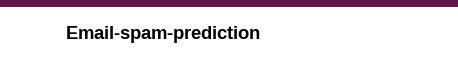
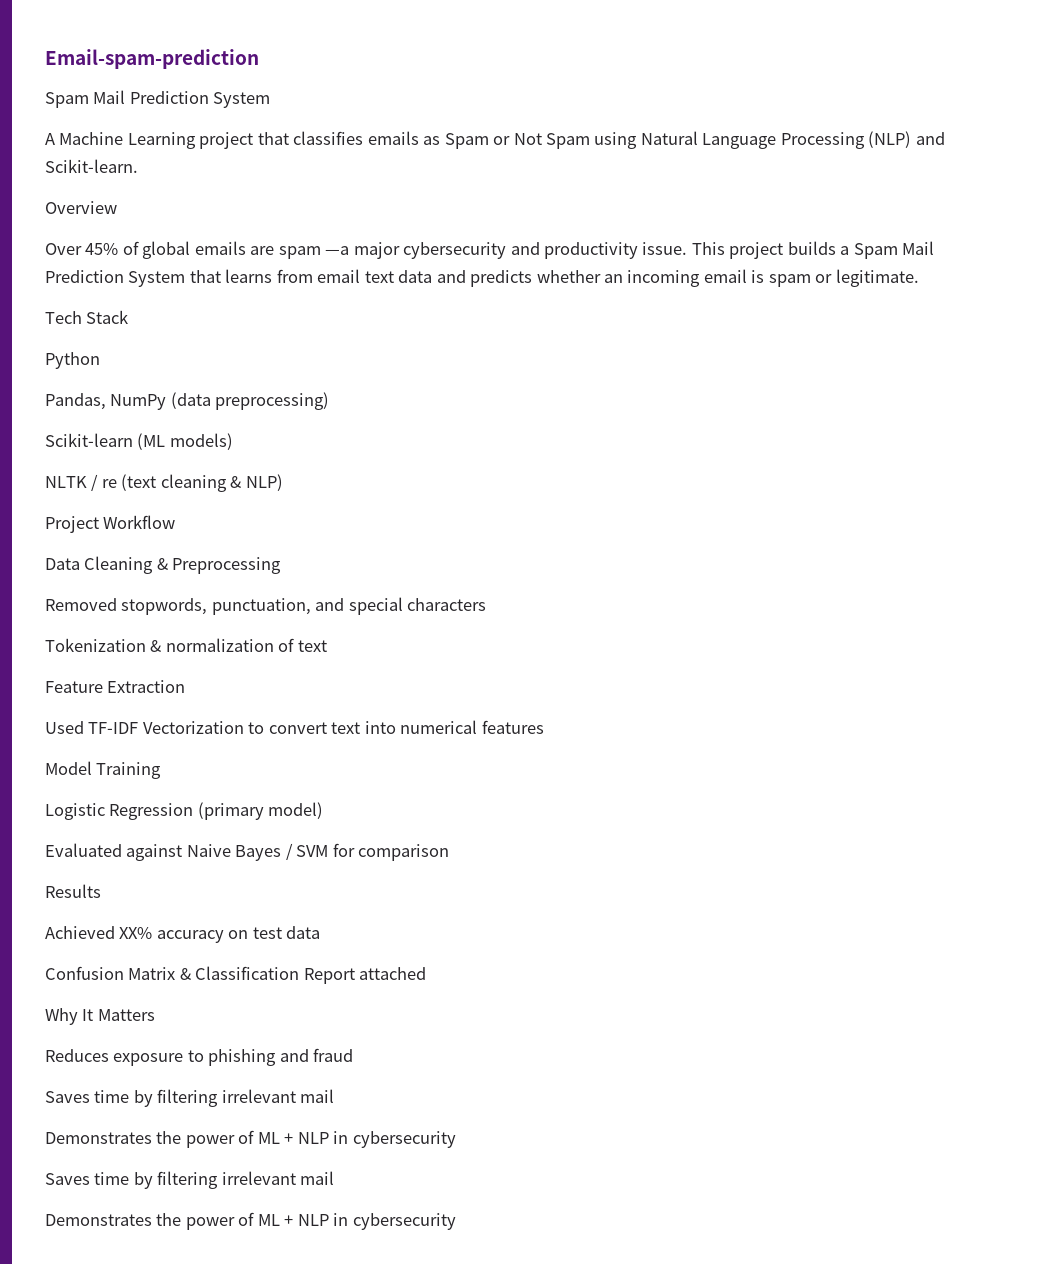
  Email-spam-prediction
+ Spam Mail Prediction System
+ A Machine Learning project that classifies emails as Spam or Not Spam using Natural Language Processing (NLP) and Scikit-learn.
+ Overview
+ Over 45% of global emails are spam —a major cybersecurity and productivity issue. This project builds a Spam Mail Prediction System that learns from email text data and predicts whether an incoming email is spam or legitimate.
+ Tech Stack
+ Python
+ Pandas, NumPy (data preprocessing)
+ Scikit-learn (ML models)
+ NLTK / re (text cleaning & NLP)
+ Project Workflow
+ Data Cleaning & Preprocessing
+ Removed stopwords, punctuation, and special characters
+ Tokenization & normalization of text
+ Feature Extraction
+ Used TF-IDF Vectorization to convert text into numerical features
+ Model Training
+ Logistic Regression (primary model)
+ Evaluated against Naive Bayes / SVM for comparison
+ Results
+ Achieved XX% accuracy on test data
+ Confusion Matrix & Classification Report attached
+ Why It Matters
+ Reduces exposure to phishing and fraud
+ Saves time by filtering irrelevant mail
+ Demonstrates the power of ML + NLP in cybersecurity
+ Saves time by filtering irrelevant mail
+ Demonstrates the power of ML + NLP in cybersecurity

